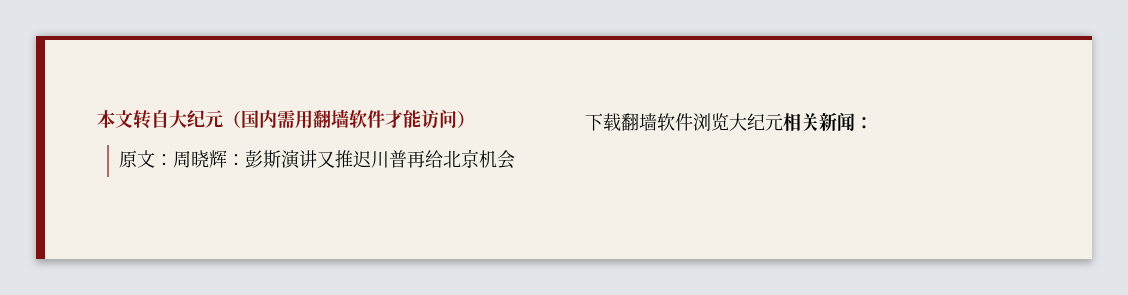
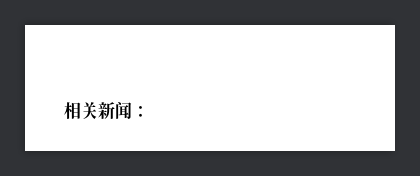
- 本文转自大纪元（国内需用翻墙软件才能访问）
- 原文：周晓辉：彭斯演讲又推迟川普再给北京机会
- 下载翻墙软件浏览大纪元相关新闻：
+ 相关新闻：

